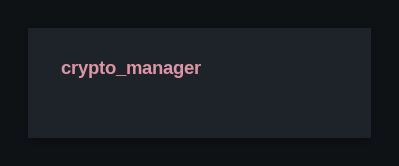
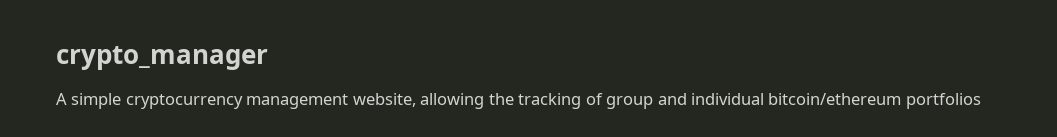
+ A simple cryptocurrency management website, allowing the tracking of group and individual bitcoin/ethereum portfolios

